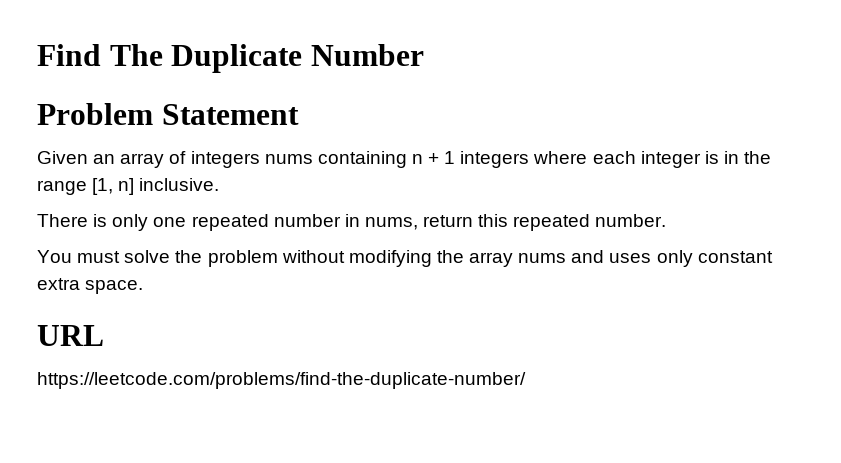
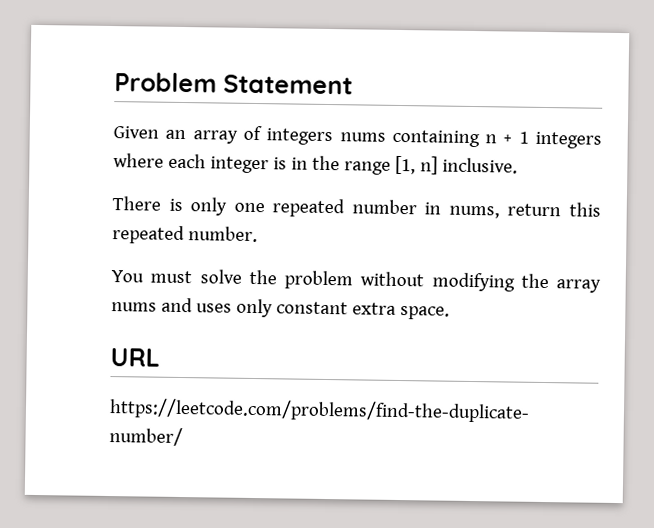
- Find The Duplicate Number

